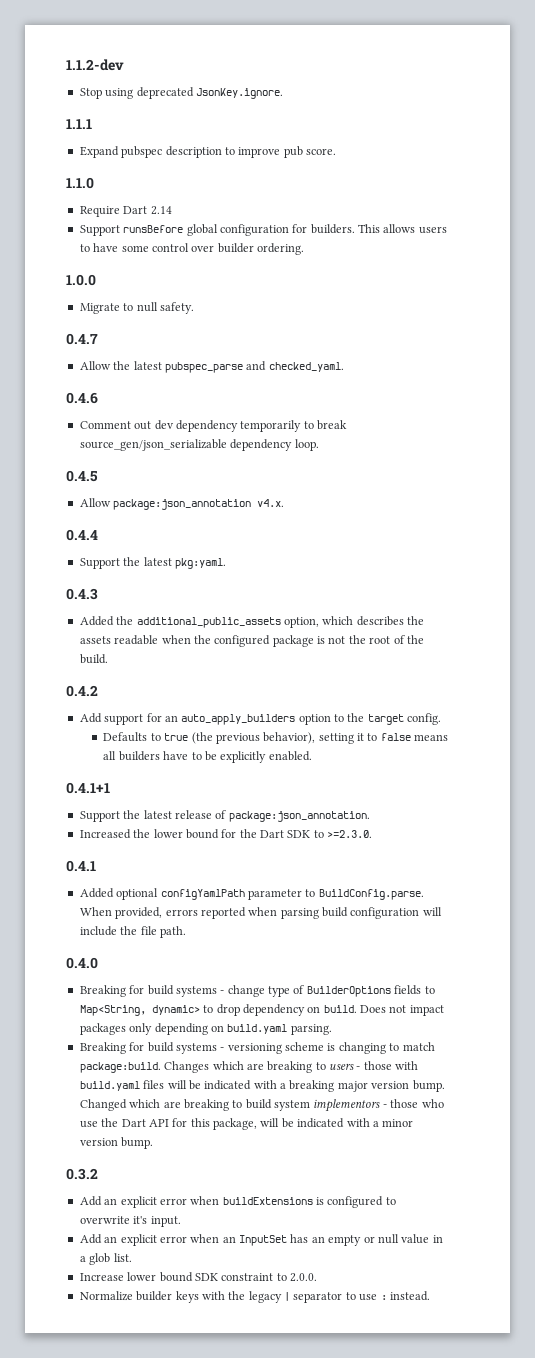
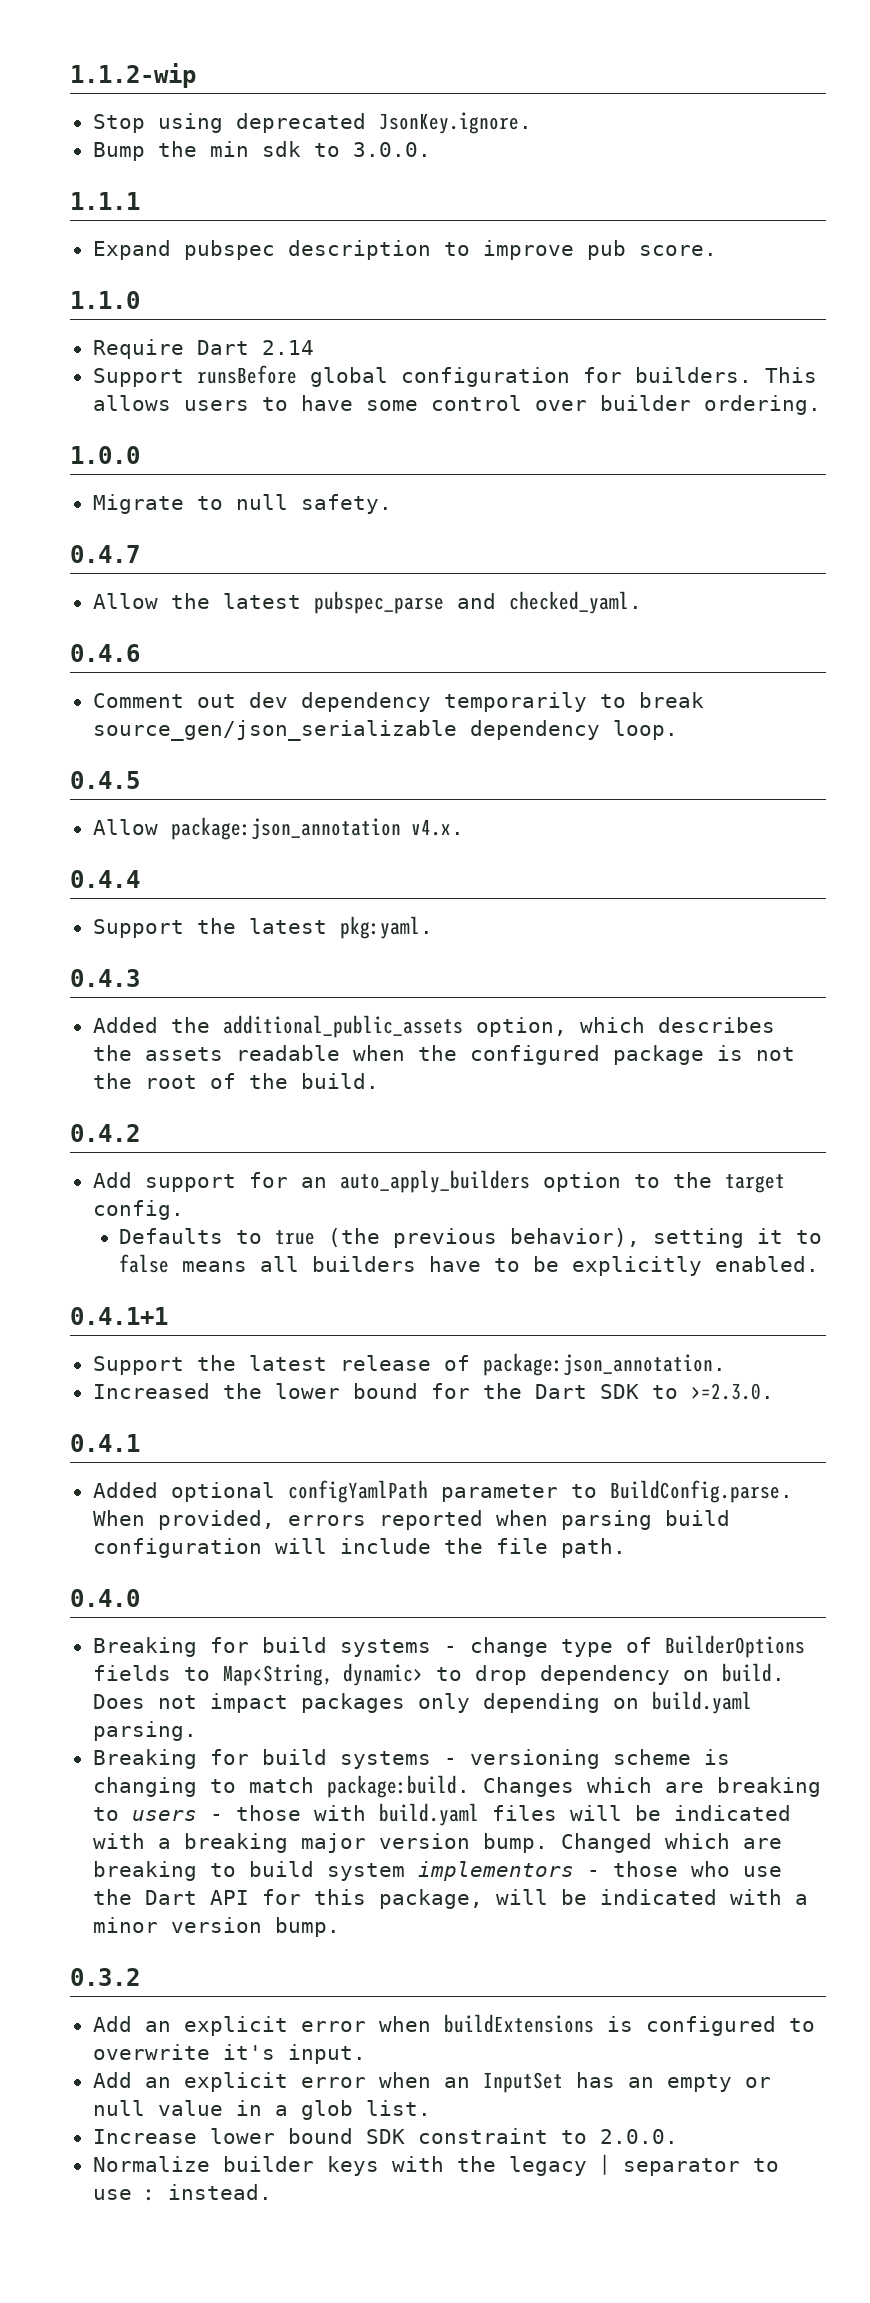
- 1.1.2-dev
+ 1.1.2-wip
+ Bump the min sdk to 3.0.0.

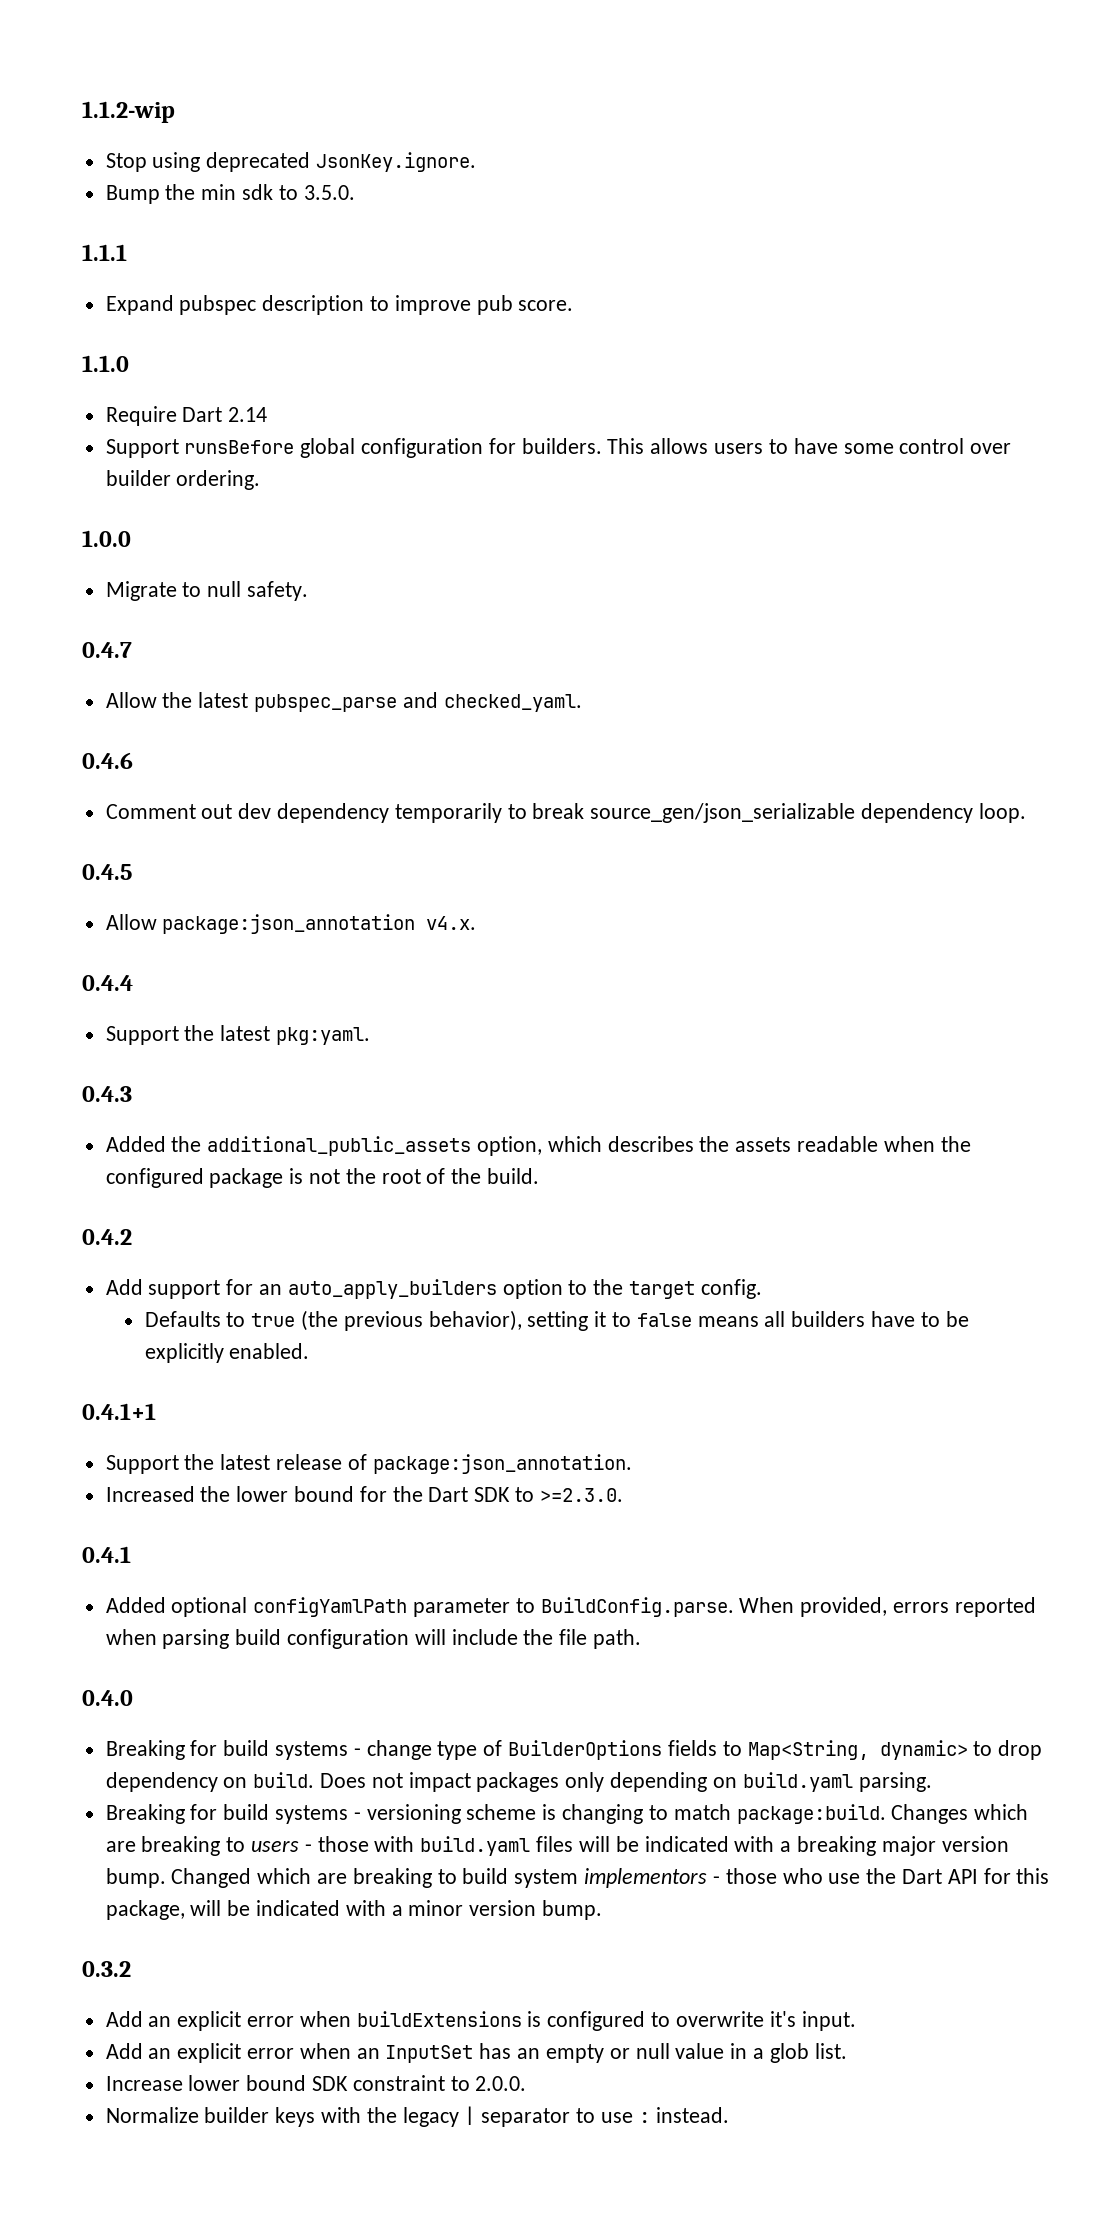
- Bump the min sdk to 3.0.0.
+ Bump the min sdk to 3.5.0.

